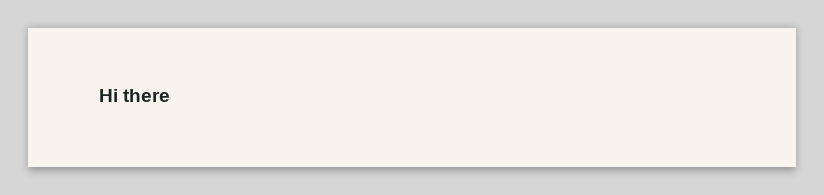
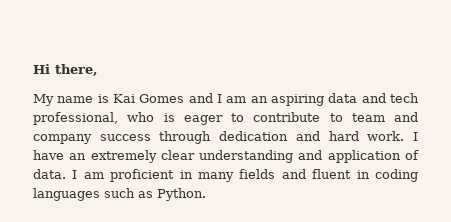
- Hi there
+ Hi there,
+ My name is Kai Gomes and I am an aspiring data and tech professional, who is eager to contribute to team and company success through dedication and hard work. I have an extremely clear understanding and application of data. I am proficient in many fields and fluent in coding languages such as Python.

